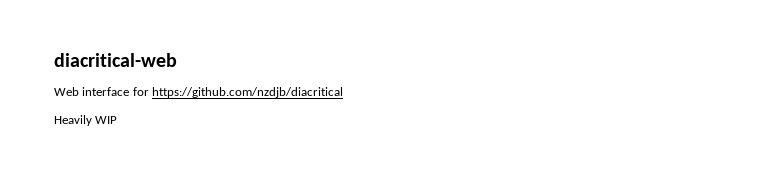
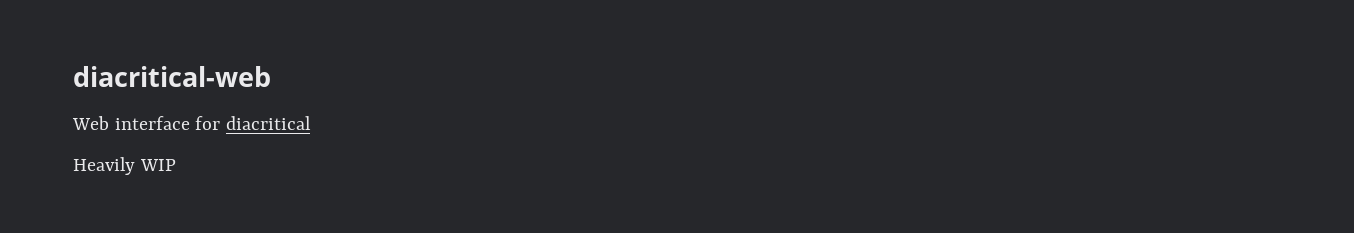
- Web interface for https://github.com/nzdjb/diacritical
+ Web interface for diacritical

